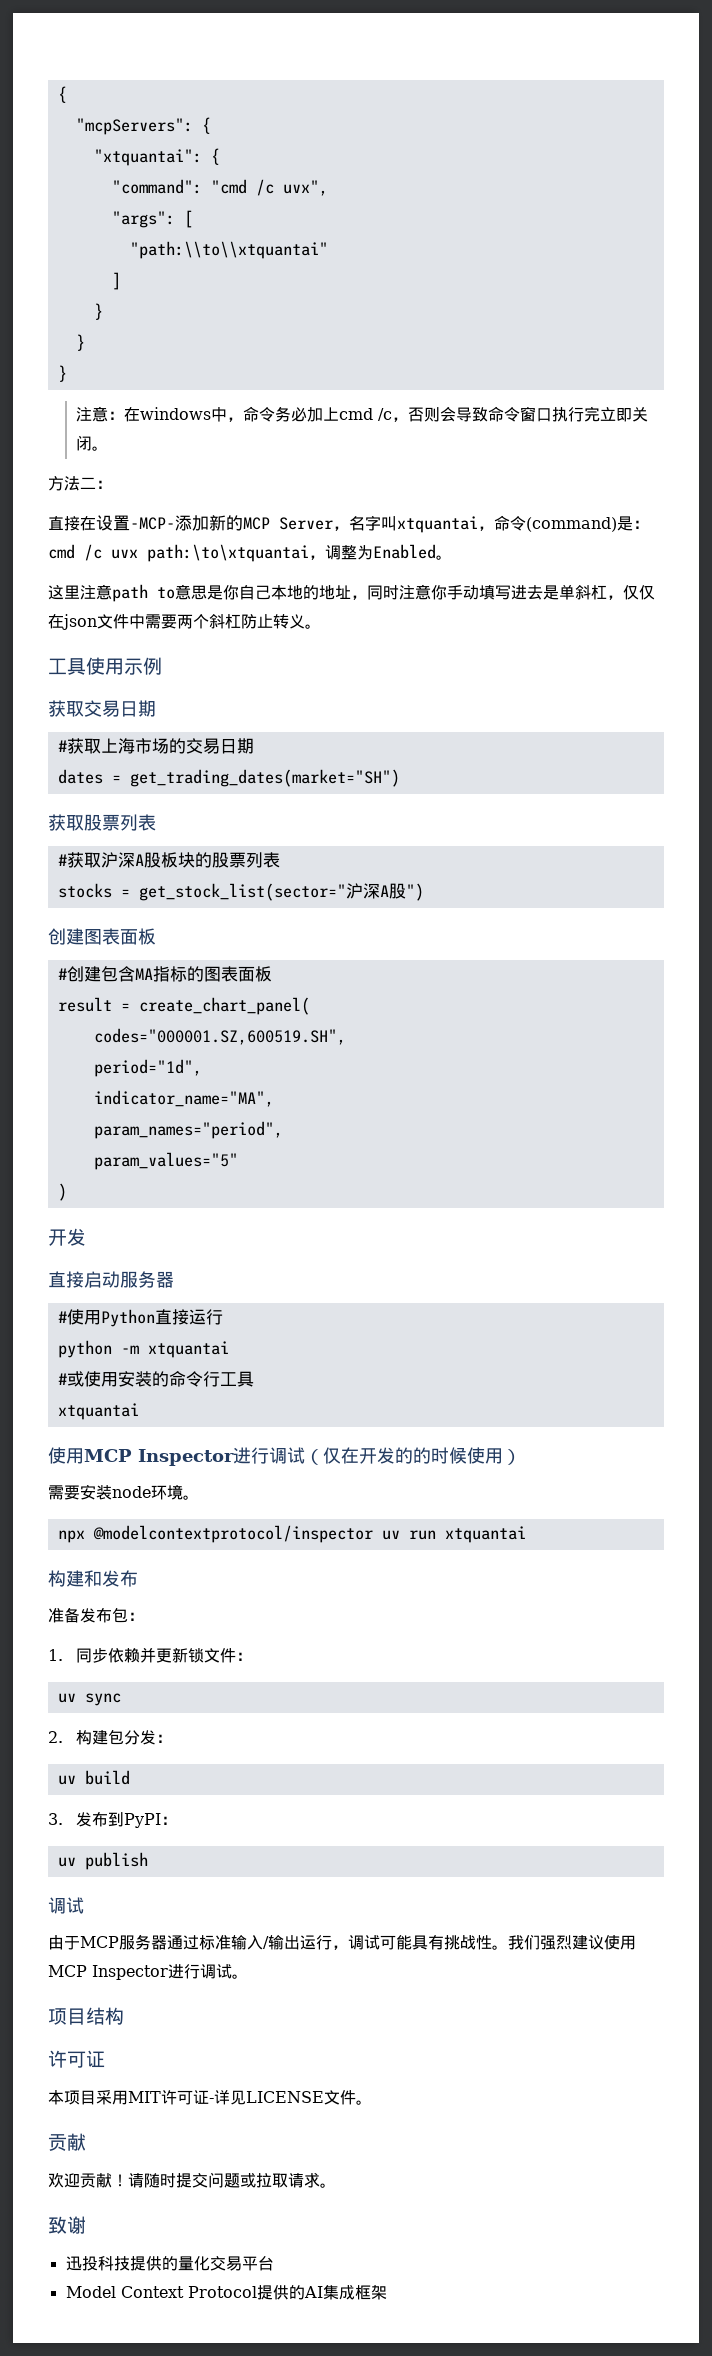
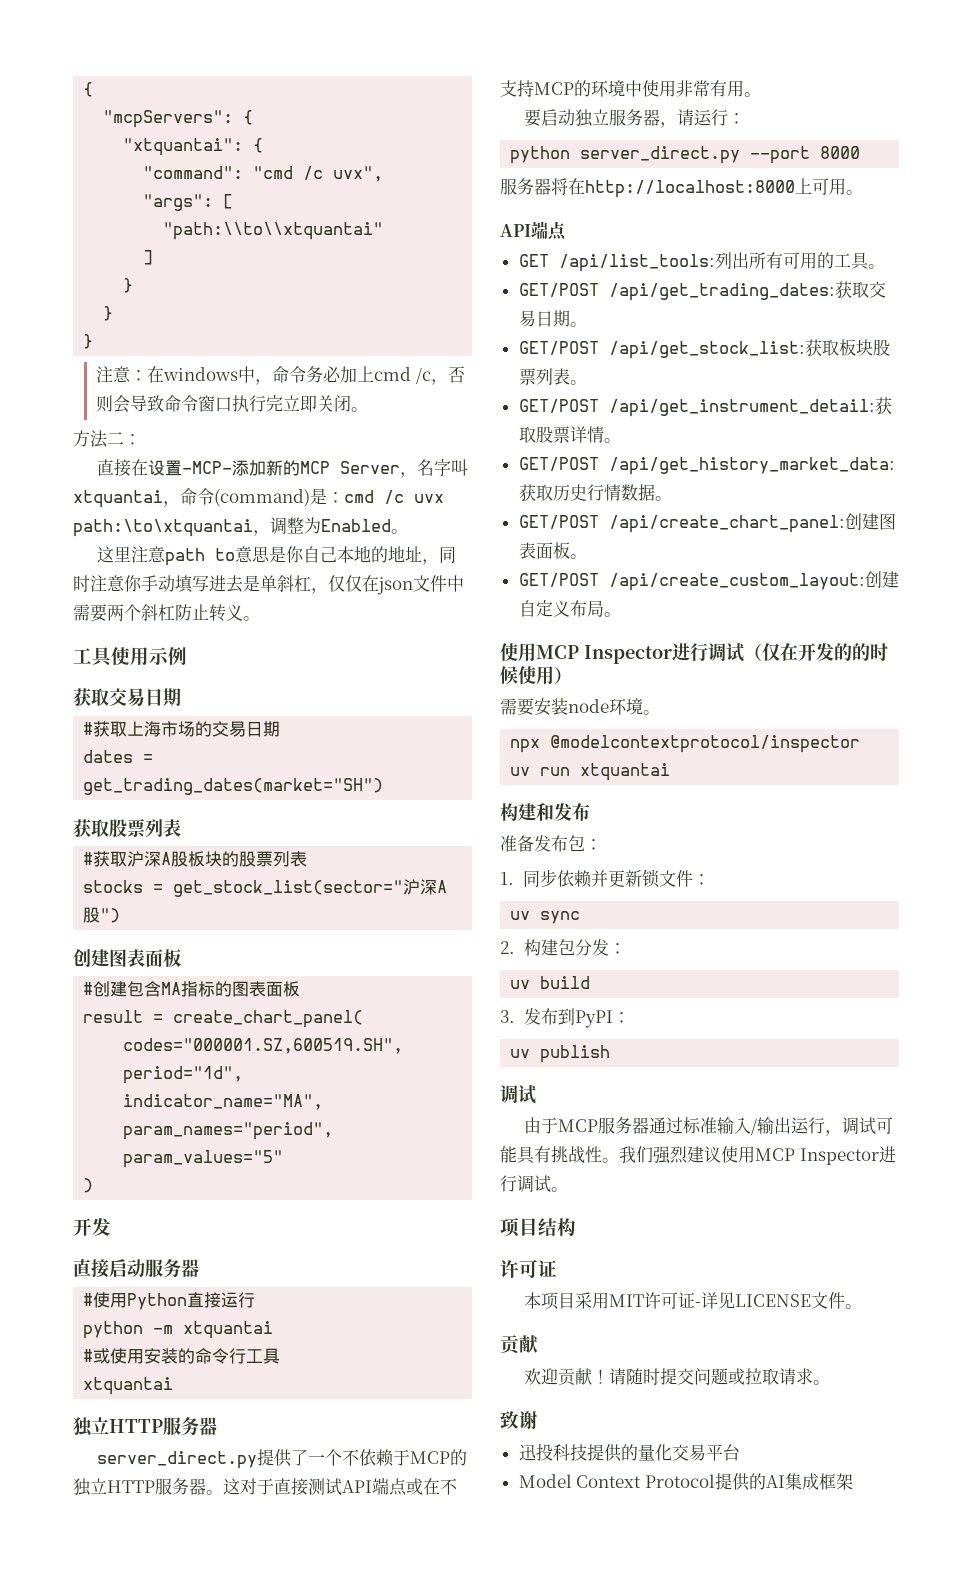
  #或使用安装的命令行工具
  xtquantai
+ 独立HTTP服务器
+ server_direct.py提供了一个不依赖于MCP的独立HTTP服务器。这对于直接测试API端点或在不支持MCP的环境中使用非常有用。
+ 要启动独立服务器，请运行：
+ python server_direct.py --port 8000
+ 服务器将在http://localhost:8000上可用。
+ API端点
+ GET /api/list_tools:列出所有可用的工具。
+ GET/POST /api/get_trading_dates:获取交易日期。
+ GET/POST /api/get_stock_list:获取板块股票列表。
+ GET/POST /api/get_instrument_detail:获取股票详情。
+ GET/POST /api/get_history_market_data:获取历史行情数据。
+ GET/POST /api/create_chart_panel:创建图表面板。
+ GET/POST /api/create_custom_layout:创建自定义布局。

